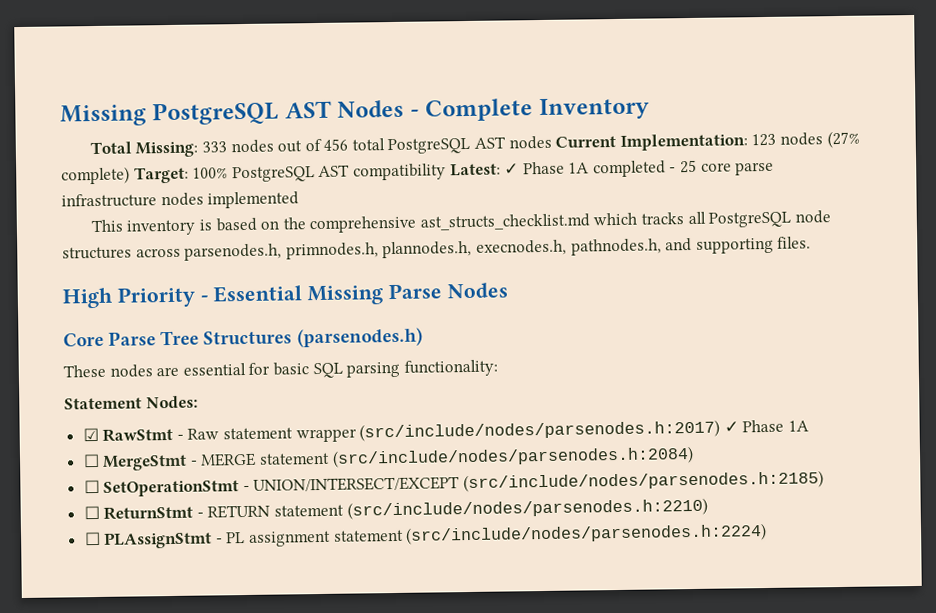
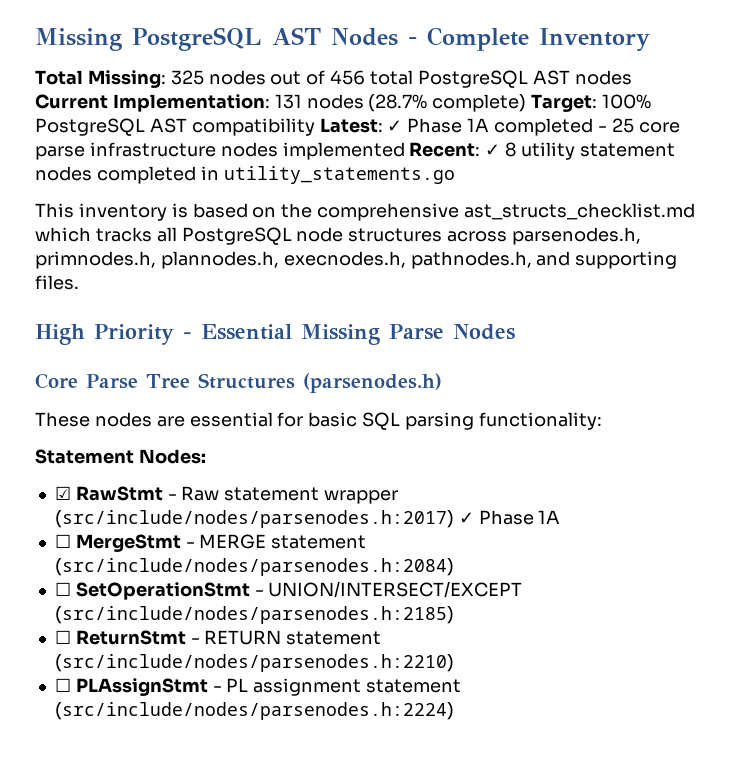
- Total Missing: 333 nodes out of 456 total PostgreSQL AST nodes Current Implementation: 123 nodes (27% complete) Target: 100% PostgreSQL AST compatibility Latest: ✓ Phase 1A completed - 25 core parse infrastructure nodes implemented
+ Total Missing: 325 nodes out of 456 total PostgreSQL AST nodes Current Implementation: 131 nodes (28.7% complete) Target: 100% PostgreSQL AST compatibility Latest: ✓ Phase 1A completed - 25 core parse infrastructure nodes implemented Recent: ✓ 8 utility statement nodes completed in utility_statements.go

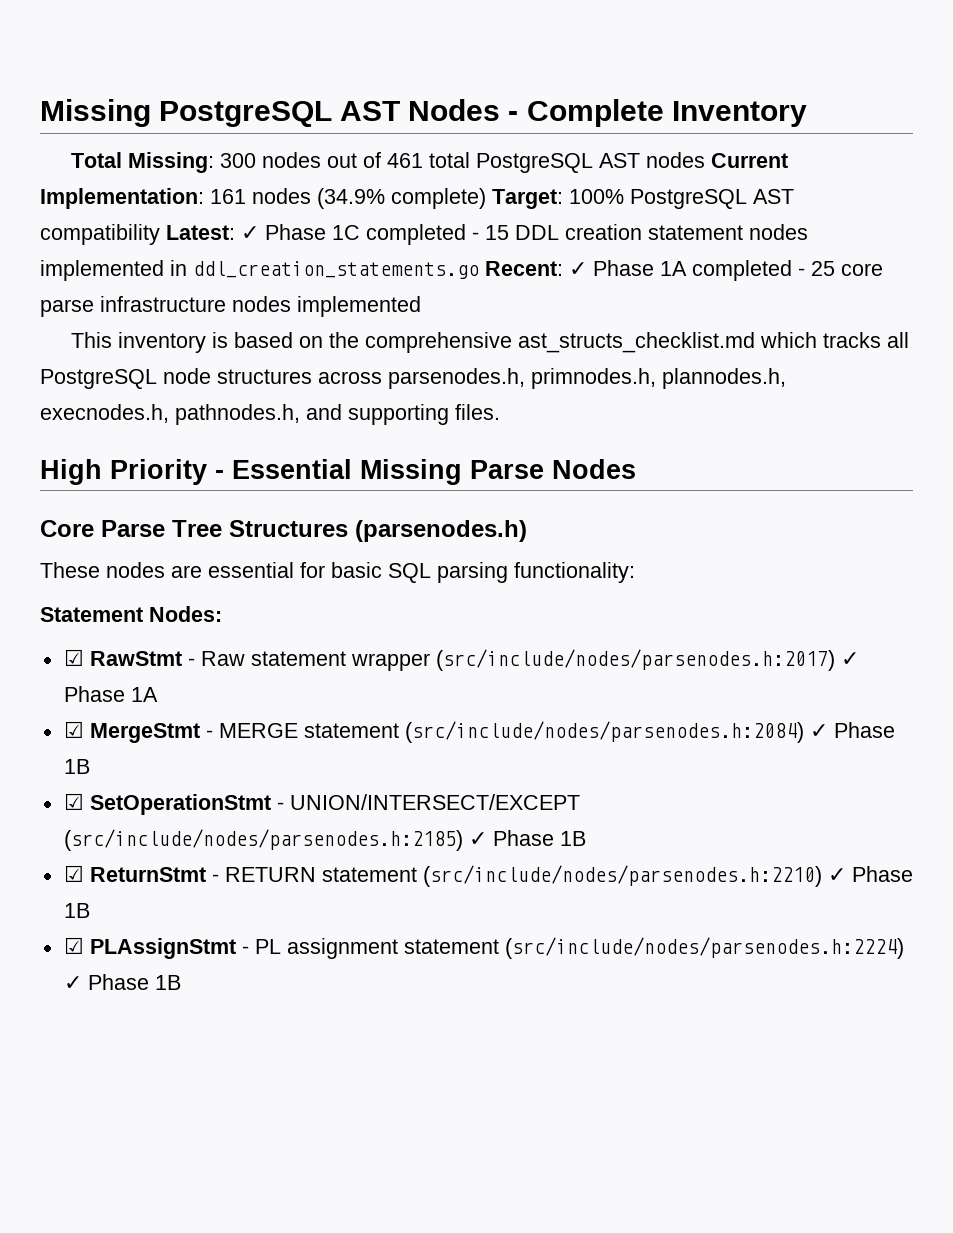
- Total Missing: 325 nodes out of 456 total PostgreSQL AST nodes Current Implementation: 131 nodes (28.7% complete) Target: 100% PostgreSQL AST compatibility Latest: ✓ Phase 1A completed - 25 core parse infrastructure nodes implemented Recent: ✓ 8 utility statement nodes completed in utility_statements.go
+ Total Missing: 300 nodes out of 461 total PostgreSQL AST nodes Current Implementation: 161 nodes (34.9% complete) Target: 100% PostgreSQL AST compatibility Latest: ✓ Phase 1C completed - 15 DDL creation statement nodes implemented in ddl_creation_statements.go Recent: ✓ Phase 1A completed - 25 core parse infrastructure nodes implemented
- ☐ MergeStmt - MERGE statement (src/include/nodes/parsenodes.h:2084)
- ☐ SetOperationStmt - UNION/INTERSECT/EXCEPT (src/include/nodes/parsenodes.h:2185)
- ☐ ReturnStmt - RETURN statement (src/include/nodes/parsenodes.h:2210)
- ☐ PLAssignStmt - PL assignment statement (src/include/nodes/parsenodes.h:2224)
+ ☑ MergeStmt - MERGE statement (src/include/nodes/parsenodes.h:2084) ✓ Phase 1B
+ ☑ SetOperationStmt - UNION/INTERSECT/EXCEPT (src/include/nodes/parsenodes.h:2185) ✓ Phase 1B
+ ☑ ReturnStmt - RETURN statement (src/include/nodes/parsenodes.h:2210) ✓ Phase 1B
+ ☑ PLAssignStmt - PL assignment statement (src/include/nodes/parsenodes.h:2224) ✓ Phase 1B

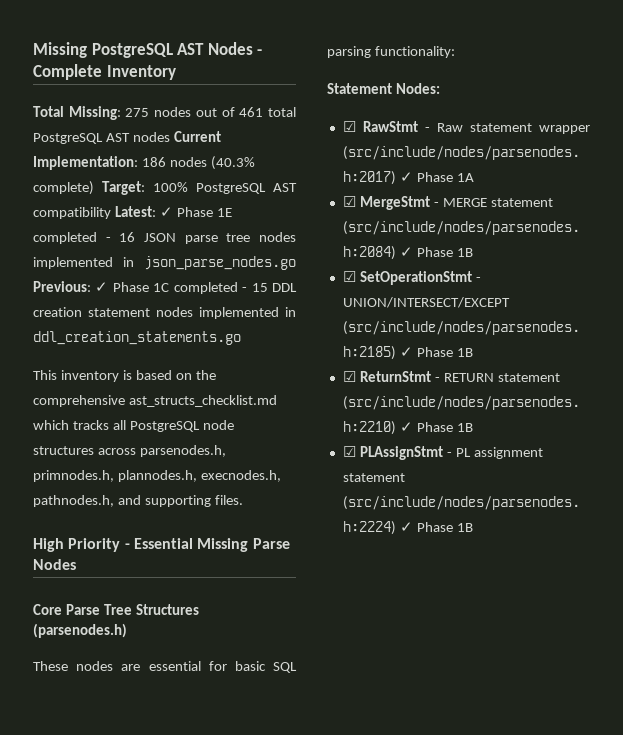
- Total Missing: 300 nodes out of 461 total PostgreSQL AST nodes Current Implementation: 161 nodes (34.9% complete) Target: 100% PostgreSQL AST compatibility Latest: ✓ Phase 1C completed - 15 DDL creation statement nodes implemented in ddl_creation_statements.go Recent: ✓ Phase 1A completed - 25 core parse infrastructure nodes implemented
+ Total Missing: 275 nodes out of 461 total PostgreSQL AST nodes Current Implementation: 186 nodes (40.3% complete) Target: 100% PostgreSQL AST compatibility Latest: ✓ Phase 1E completed - 16 JSON parse tree nodes implemented in json_parse_nodes.go Previous: ✓ Phase 1C completed - 15 DDL creation statement nodes implemented in ddl_creation_statements.go

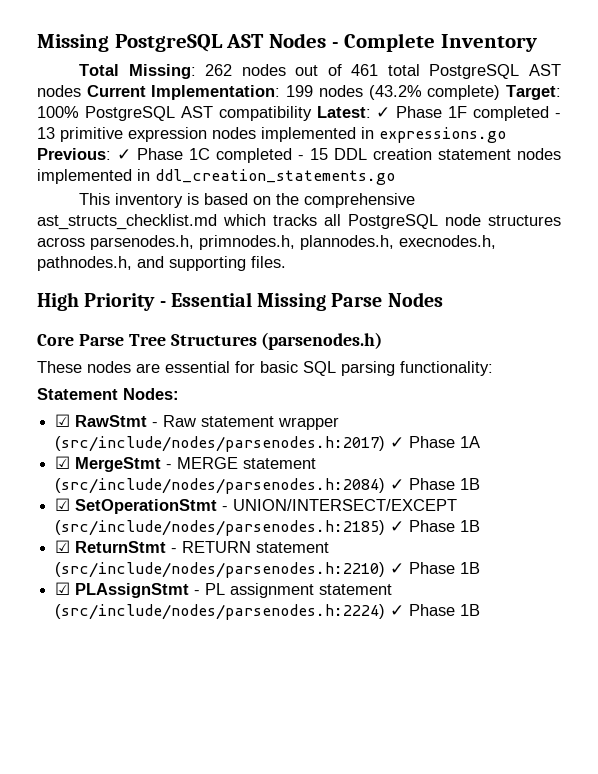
- Total Missing: 275 nodes out of 461 total PostgreSQL AST nodes Current Implementation: 186 nodes (40.3% complete) Target: 100% PostgreSQL AST compatibility Latest: ✓ Phase 1E completed - 16 JSON parse tree nodes implemented in json_parse_nodes.go Previous: ✓ Phase 1C completed - 15 DDL creation statement nodes implemented in ddl_creation_statements.go
+ Total Missing: 262 nodes out of 461 total PostgreSQL AST nodes Current Implementation: 199 nodes (43.2% complete) Target: 100% PostgreSQL AST compatibility Latest: ✓ Phase 1F completed - 13 primitive expression nodes implemented in expressions.go Previous: ✓ Phase 1C completed - 15 DDL creation statement nodes implemented in ddl_creation_statements.go

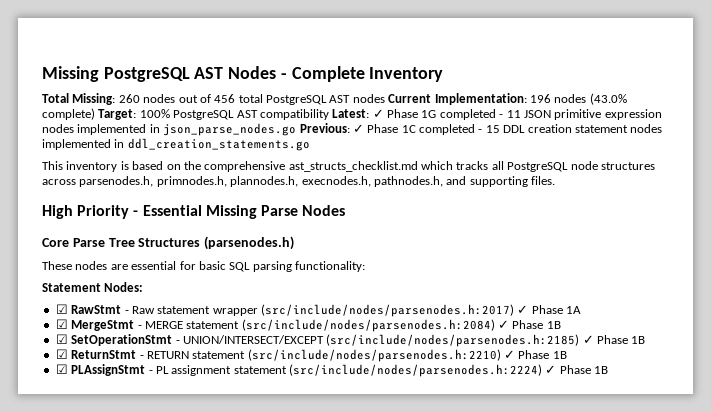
- Total Missing: 262 nodes out of 461 total PostgreSQL AST nodes Current Implementation: 199 nodes (43.2% complete) Target: 100% PostgreSQL AST compatibility Latest: ✓ Phase 1F completed - 13 primitive expression nodes implemented in expressions.go Previous: ✓ Phase 1C completed - 15 DDL creation statement nodes implemented in ddl_creation_statements.go
+ Total Missing: 260 nodes out of 456 total PostgreSQL AST nodes Current Implementation: 196 nodes (43.0% complete) Target: 100% PostgreSQL AST compatibility Latest: ✓ Phase 1G completed - 11 JSON primitive expression nodes implemented in json_parse_nodes.go Previous: ✓ Phase 1C completed - 15 DDL creation statement nodes implemented in ddl_creation_statements.go

